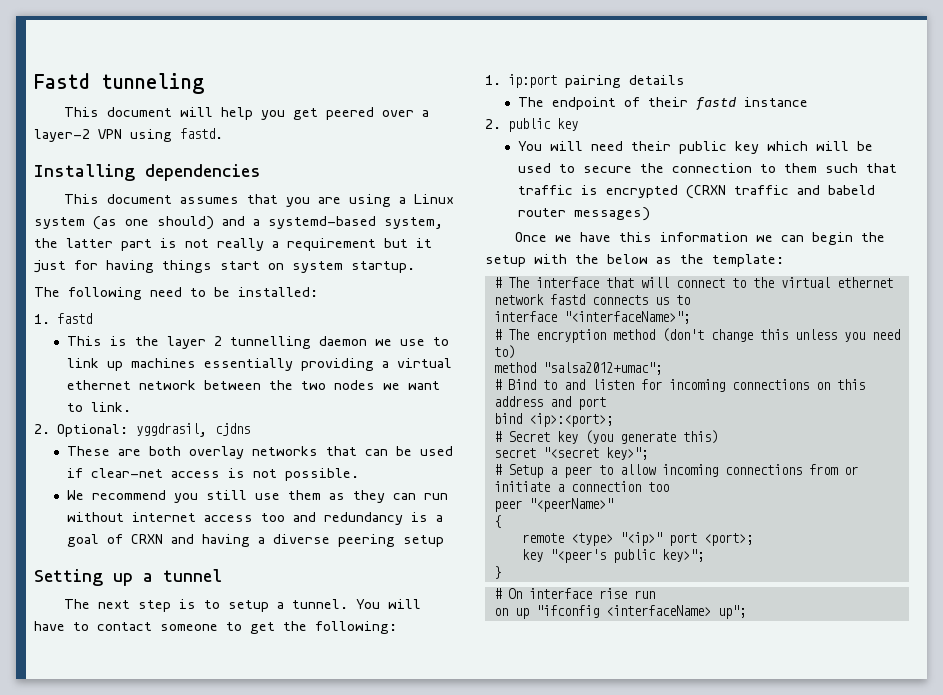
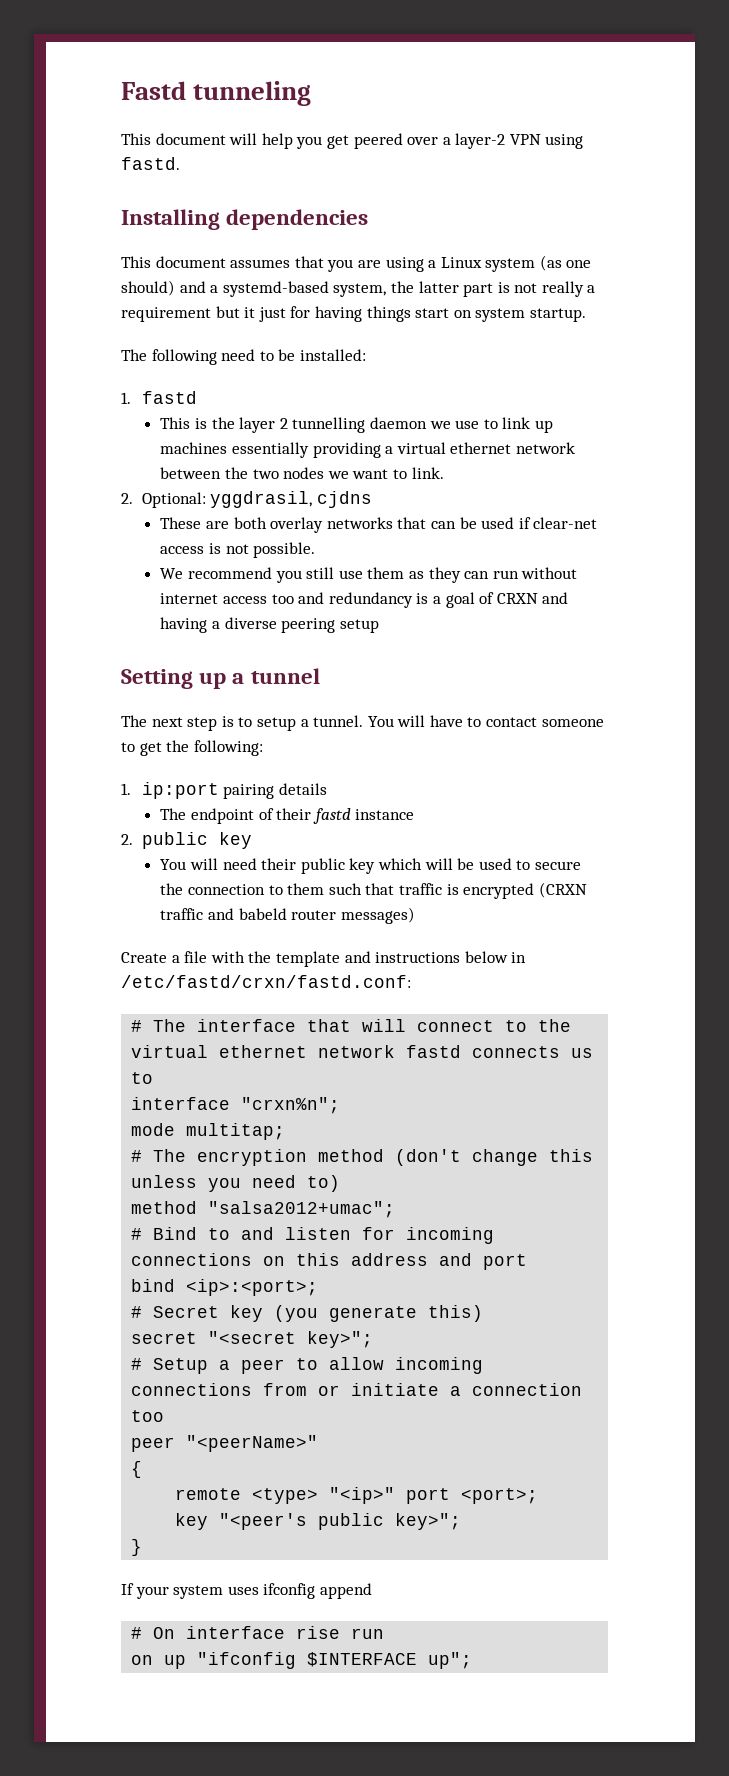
- Once we have this information we can begin the setup with the below as the template:
+ Create a file with the template and instructions below in /etc/fastd/crxn/fastd.conf:
- interface "<interfaceName>";
+ interface "crxn%n";
+ mode multitap;
+ If your system uses ifconfig append
- on up "ifconfig <interfaceName> up";
+ on up "ifconfig $INTERFACE up";

